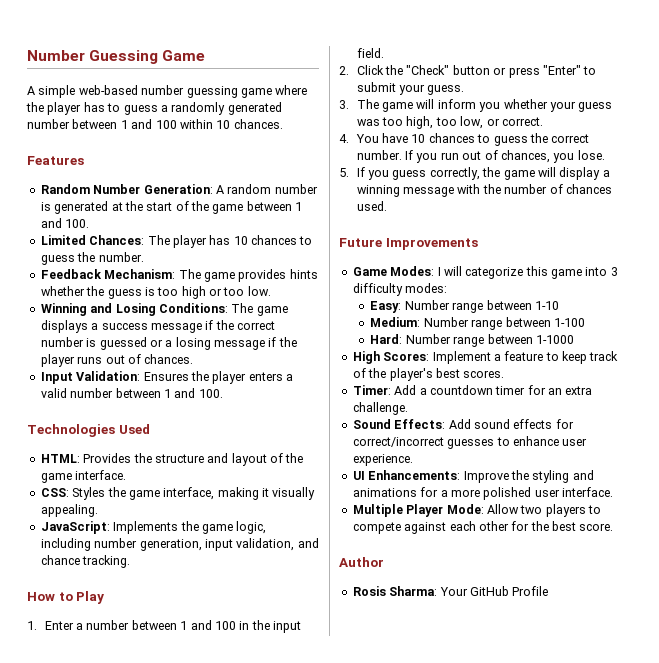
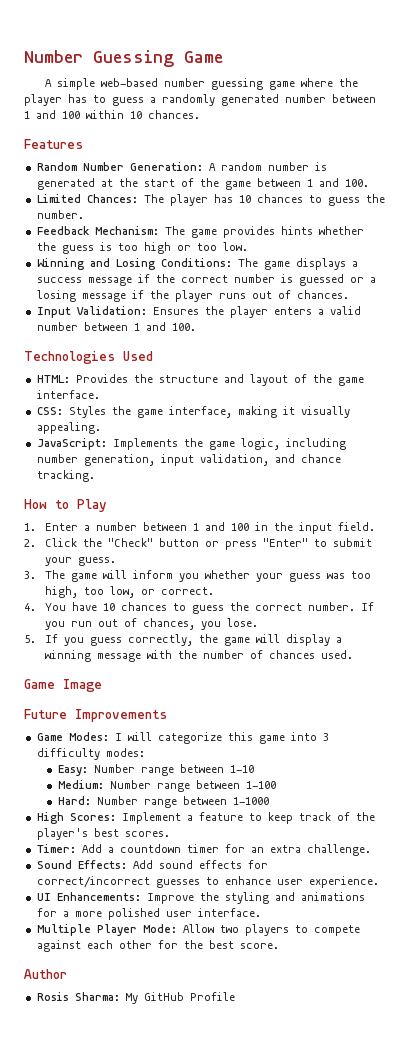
+ Game Image
- Rosis Sharma: Your GitHub Profile
+ Rosis Sharma: My GitHub Profile

